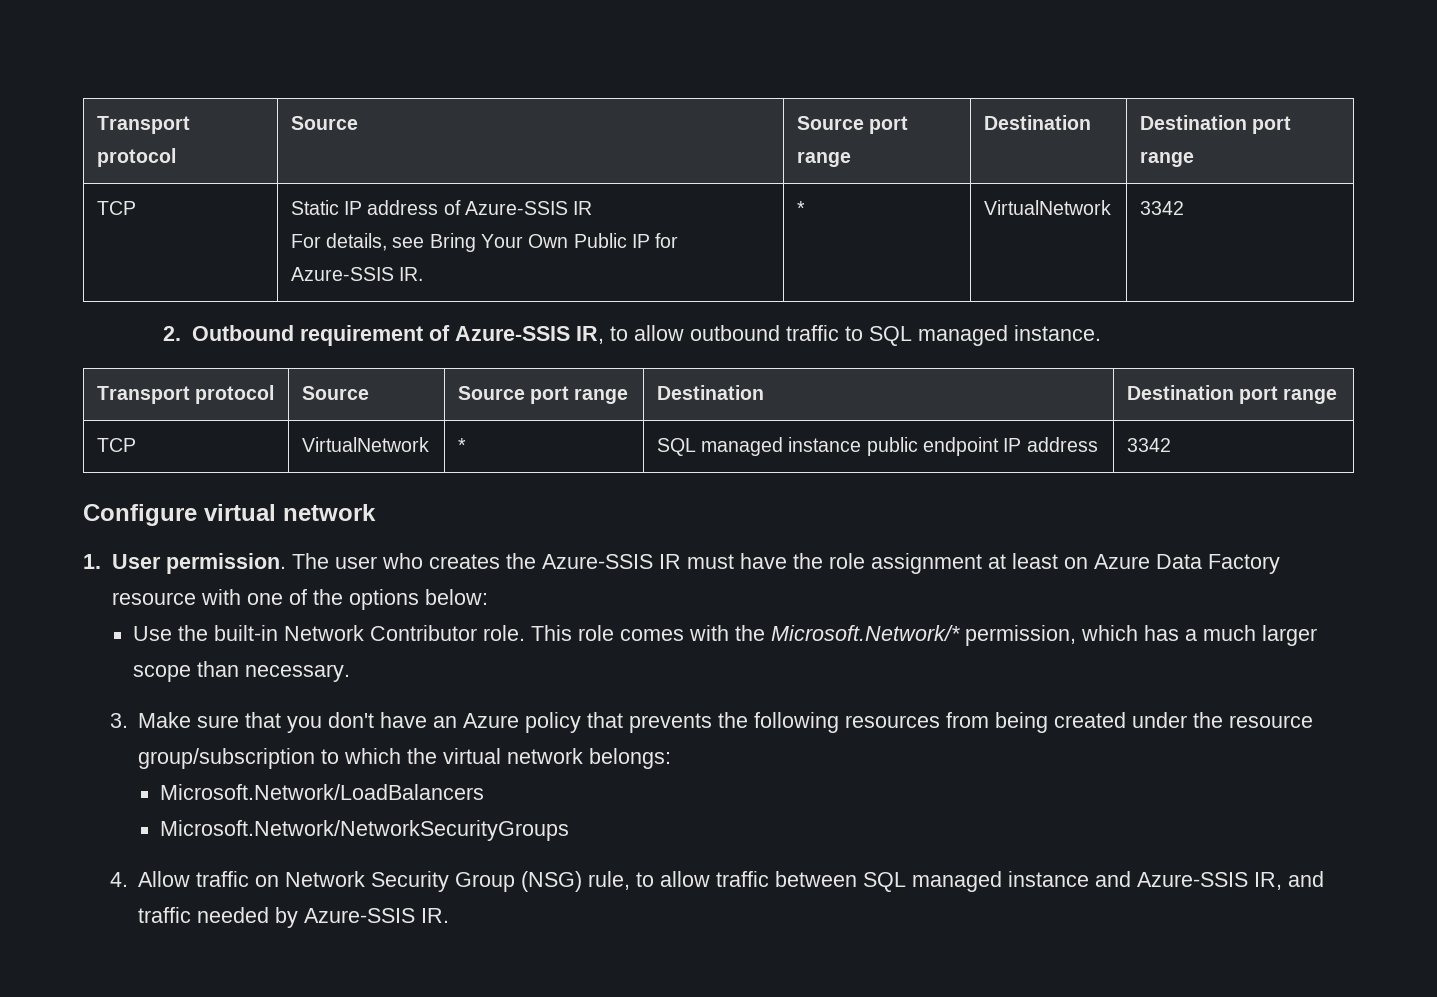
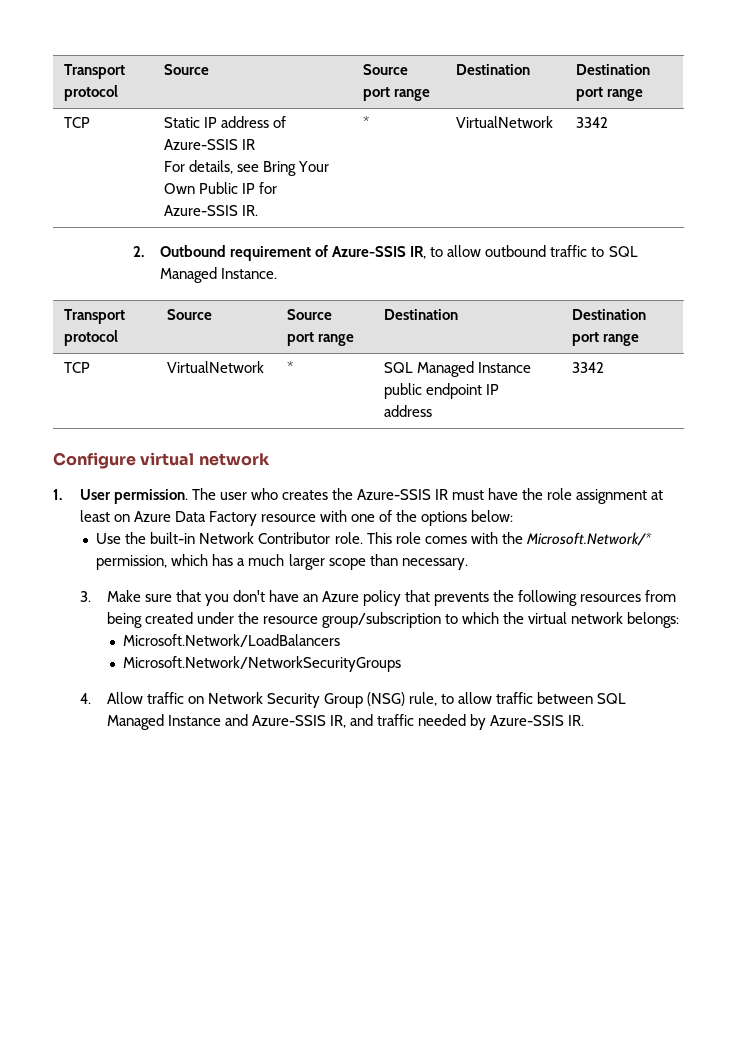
- 2. Outbound requirement of Azure-SSIS IR, to allow outbound traffic to SQL managed instance.
+ 2. Outbound requirement of Azure-SSIS IR, to allow outbound traffic to SQL Managed Instance.
- TCP | VirtualNetwork | * | SQL managed instance public endpoint IP address | 3342
+ TCP | VirtualNetwork | * | SQL Managed Instance public endpoint IP address | 3342
- 4. Allow traffic on Network Security Group (NSG) rule, to allow traffic between SQL managed instance and Azure-SSIS IR, and traffic needed by Azure-SSIS IR.
+ 4. Allow traffic on Network Security Group (NSG) rule, to allow traffic between SQL Managed Instance and Azure-SSIS IR, and traffic needed by Azure-SSIS IR.

